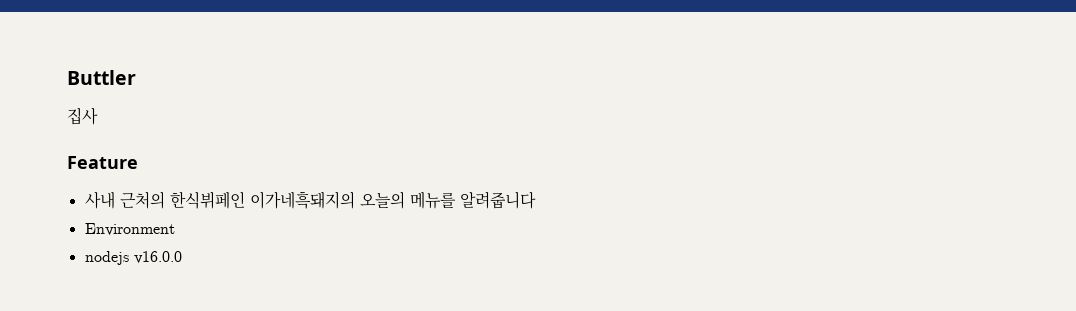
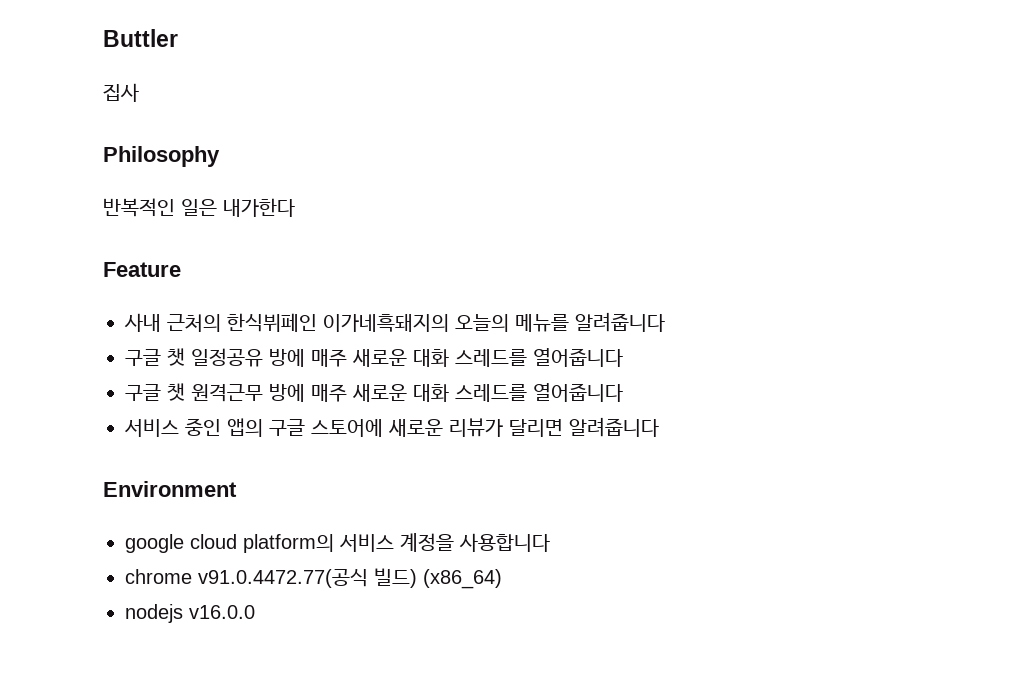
+ Philosophy
+ 반복적인 일은 내가한다
+ 구글 챗 일정공유 방에 매주 새로운 대화 스레드를 열어줍니다
+ 구글 챗 원격근무 방에 매주 새로운 대화 스레드를 열어줍니다
+ 서비스 중인 앱의 구글 스토어에 새로운 리뷰가 달리면 알려줍니다
  Environment
+ google cloud platform의 서비스 계정을 사용합니다
+ chrome v91.0.4472.77(공식 빌드) (x86_64)

